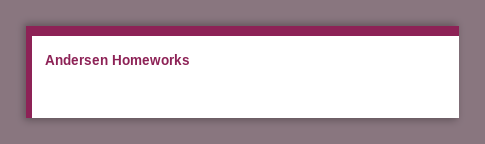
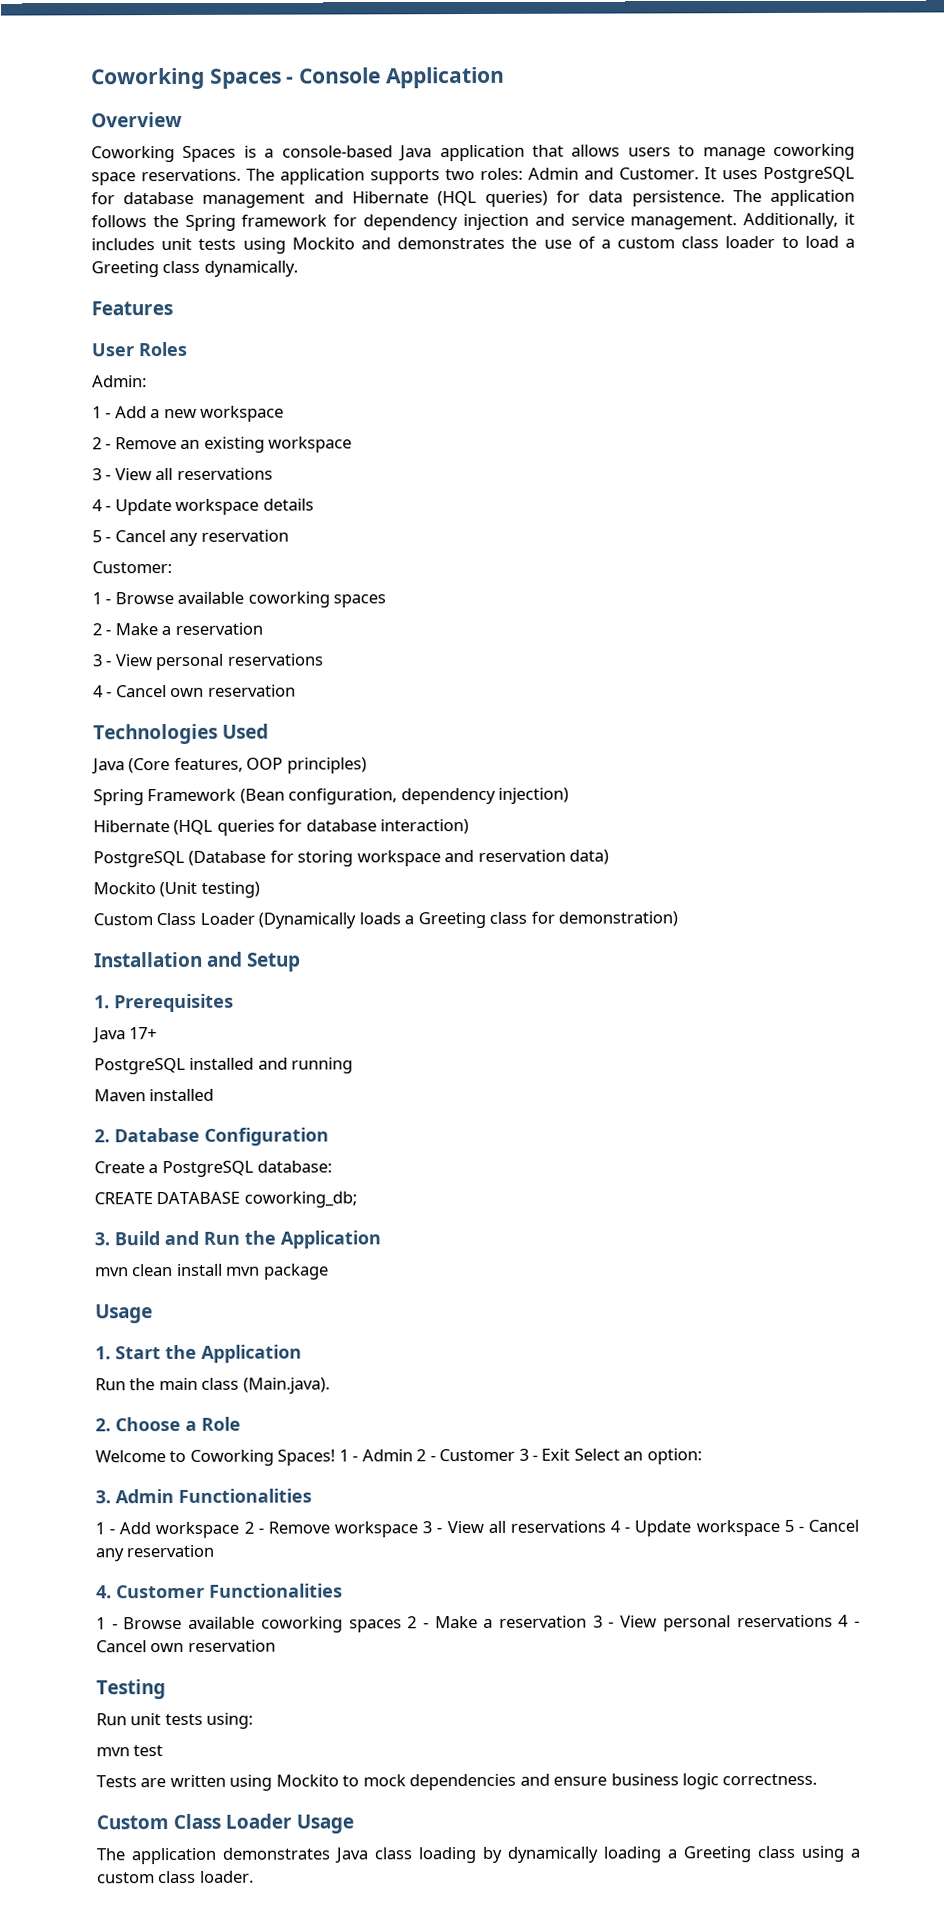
- Andersen Homeworks
+ Coworking Spaces - Console Application
+ Overview
+ Coworking Spaces is a console-based Java application that allows users to manage coworking space reservations. The application supports two roles: Admin and Customer. It uses PostgreSQL for database management and Hibernate (HQL queries) for data persistence. The application follows the Spring framework for dependency injection and service management. Additionally, it includes unit tests using Mockito and demonstrates the use of a custom class loader to load a Greeting class dynamically.
+ Features
+ User Roles
+ Admin:
+ 1 - Add a new workspace
+ 2 - Remove an existing workspace
+ 3 - View all reservations
+ 4 - Update workspace details
+ 5 - Cancel any reservation
+ Customer:
+ 1 - Browse available coworking spaces
+ 2 - Make a reservation
+ 3 - View personal reservations
+ 4 - Cancel own reservation
+ Technologies Used
+ Java (Core features, OOP principles)
+ Spring Framework (Bean configuration, dependency injection)
+ Hibernate (HQL queries for database interaction)
+ PostgreSQL (Database for storing workspace and reservation data)
+ Mockito (Unit testing)
+ Custom Class Loader (Dynamically loads a Greeting class for demonstration)
+ Installation and Setup
+ 1. Prerequisites
+ Java 17+
+ PostgreSQL installed and running
+ Maven installed
+ 2. Database Configuration
+ Create a PostgreSQL database:
+ CREATE DATABASE coworking_db;
+ 3. Build and Run the Application
+ mvn clean install mvn package
+ Usage
+ 1. Start the Application
+ Run the main class (Main.java).
+ 2. Choose a Role
+ Welcome to Coworking Spaces! 1 - Admin 2 - Customer 3 - Exit Select an option:
+ 3. Admin Functionalities
+ 1 - Add workspace 2 - Remove workspace 3 - View all reservations 4 - Update workspace 5 - Cancel any reservation
+ 4. Customer Functionalities
+ 1 - Browse available coworking spaces 2 - Make a reservation 3 - View personal reservations 4 - Cancel own reservation
+ Testing
+ Run unit tests using:
+ mvn test
+ Tests are written using Mockito to mock dependencies and ensure business logic correctness.
+ Custom Class Loader Usage
+ The application demonstrates Java class loading by dynamically loading a Greeting class using a custom class loader.

